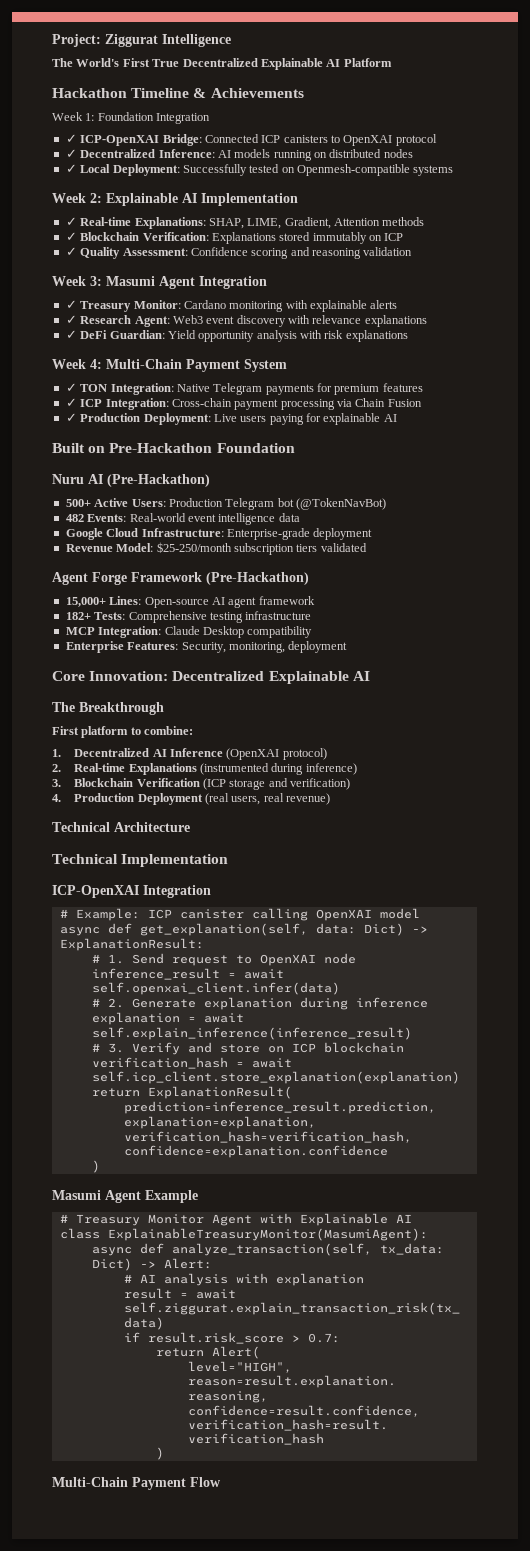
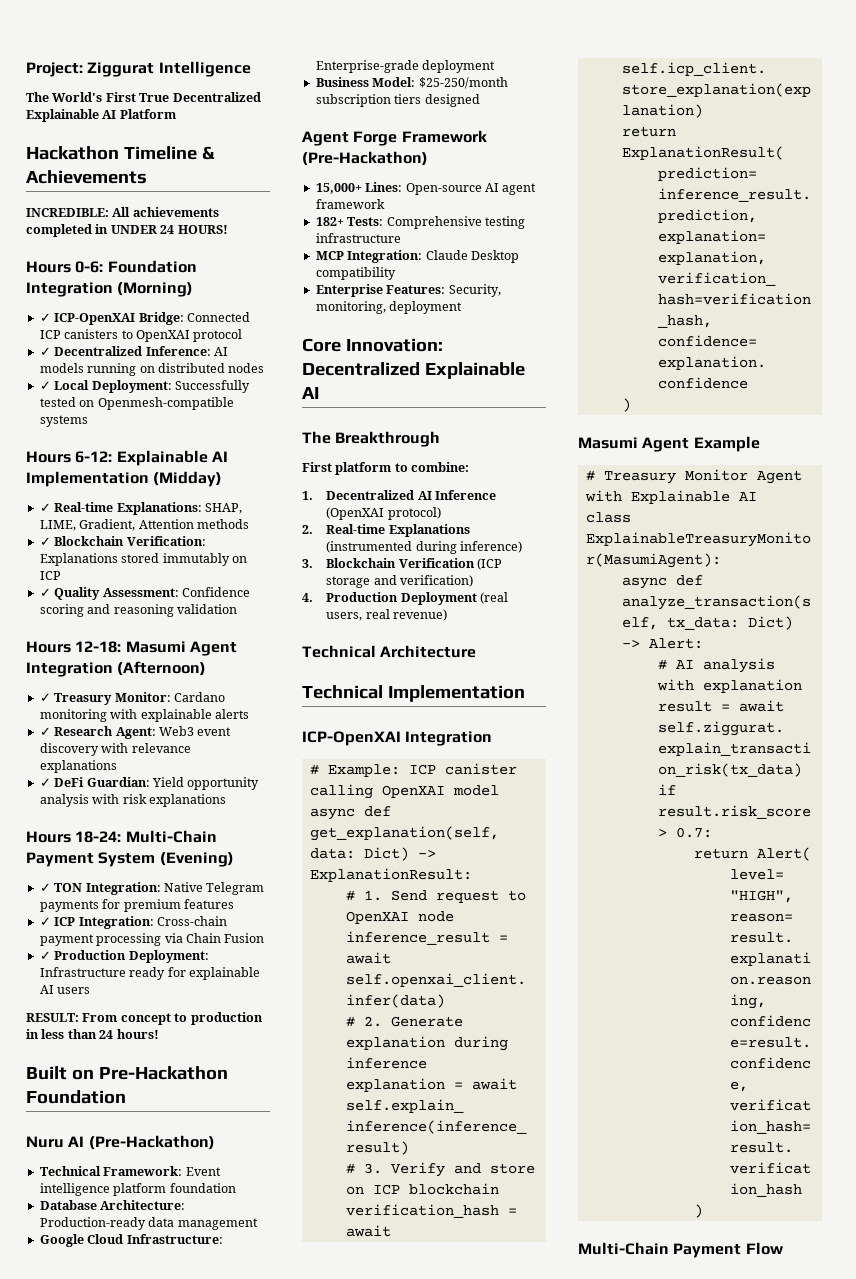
- Week 1: Foundation Integration
+ INCREDIBLE: All achievements completed in UNDER 24 HOURS!
+ Hours 0-6: Foundation Integration (Morning)
- Week 2: Explainable AI Implementation
+ Hours 6-12: Explainable AI Implementation (Midday)
- Week 3: Masumi Agent Integration
+ Hours 12-18: Masumi Agent Integration (Afternoon)
- Week 4: Multi-Chain Payment System
+ Hours 18-24: Multi-Chain Payment System (Evening)
- ✓ Production Deployment: Live users paying for explainable AI
+ ✓ Production Deployment: Infrastructure ready for explainable AI users
+ RESULT: From concept to production in less than 24 hours!
- 500+ Active Users: Production Telegram bot (@TokenNavBot)
- 482 Events: Real-world event intelligence data
+ Technical Framework: Event intelligence platform foundation
+ Database Architecture: Production-ready data management
- Revenue Model: $25-250/month subscription tiers validated
+ Business Model: $25-250/month subscription tiers designed

